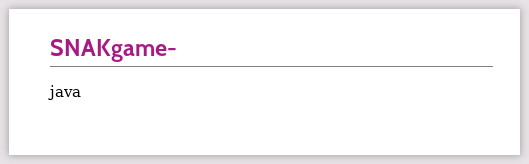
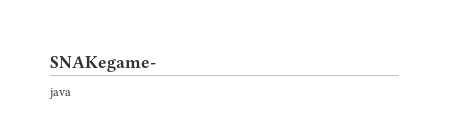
- SNAKgame-
+ SNAKegame-

